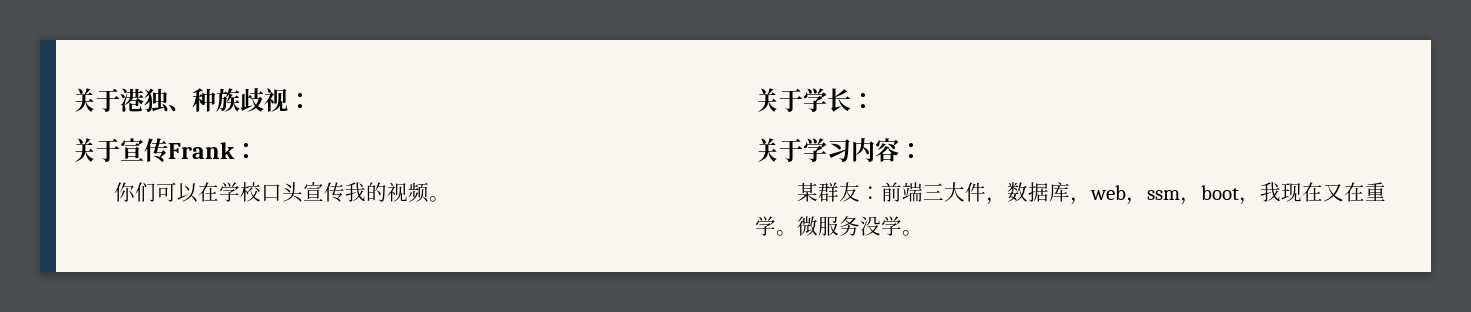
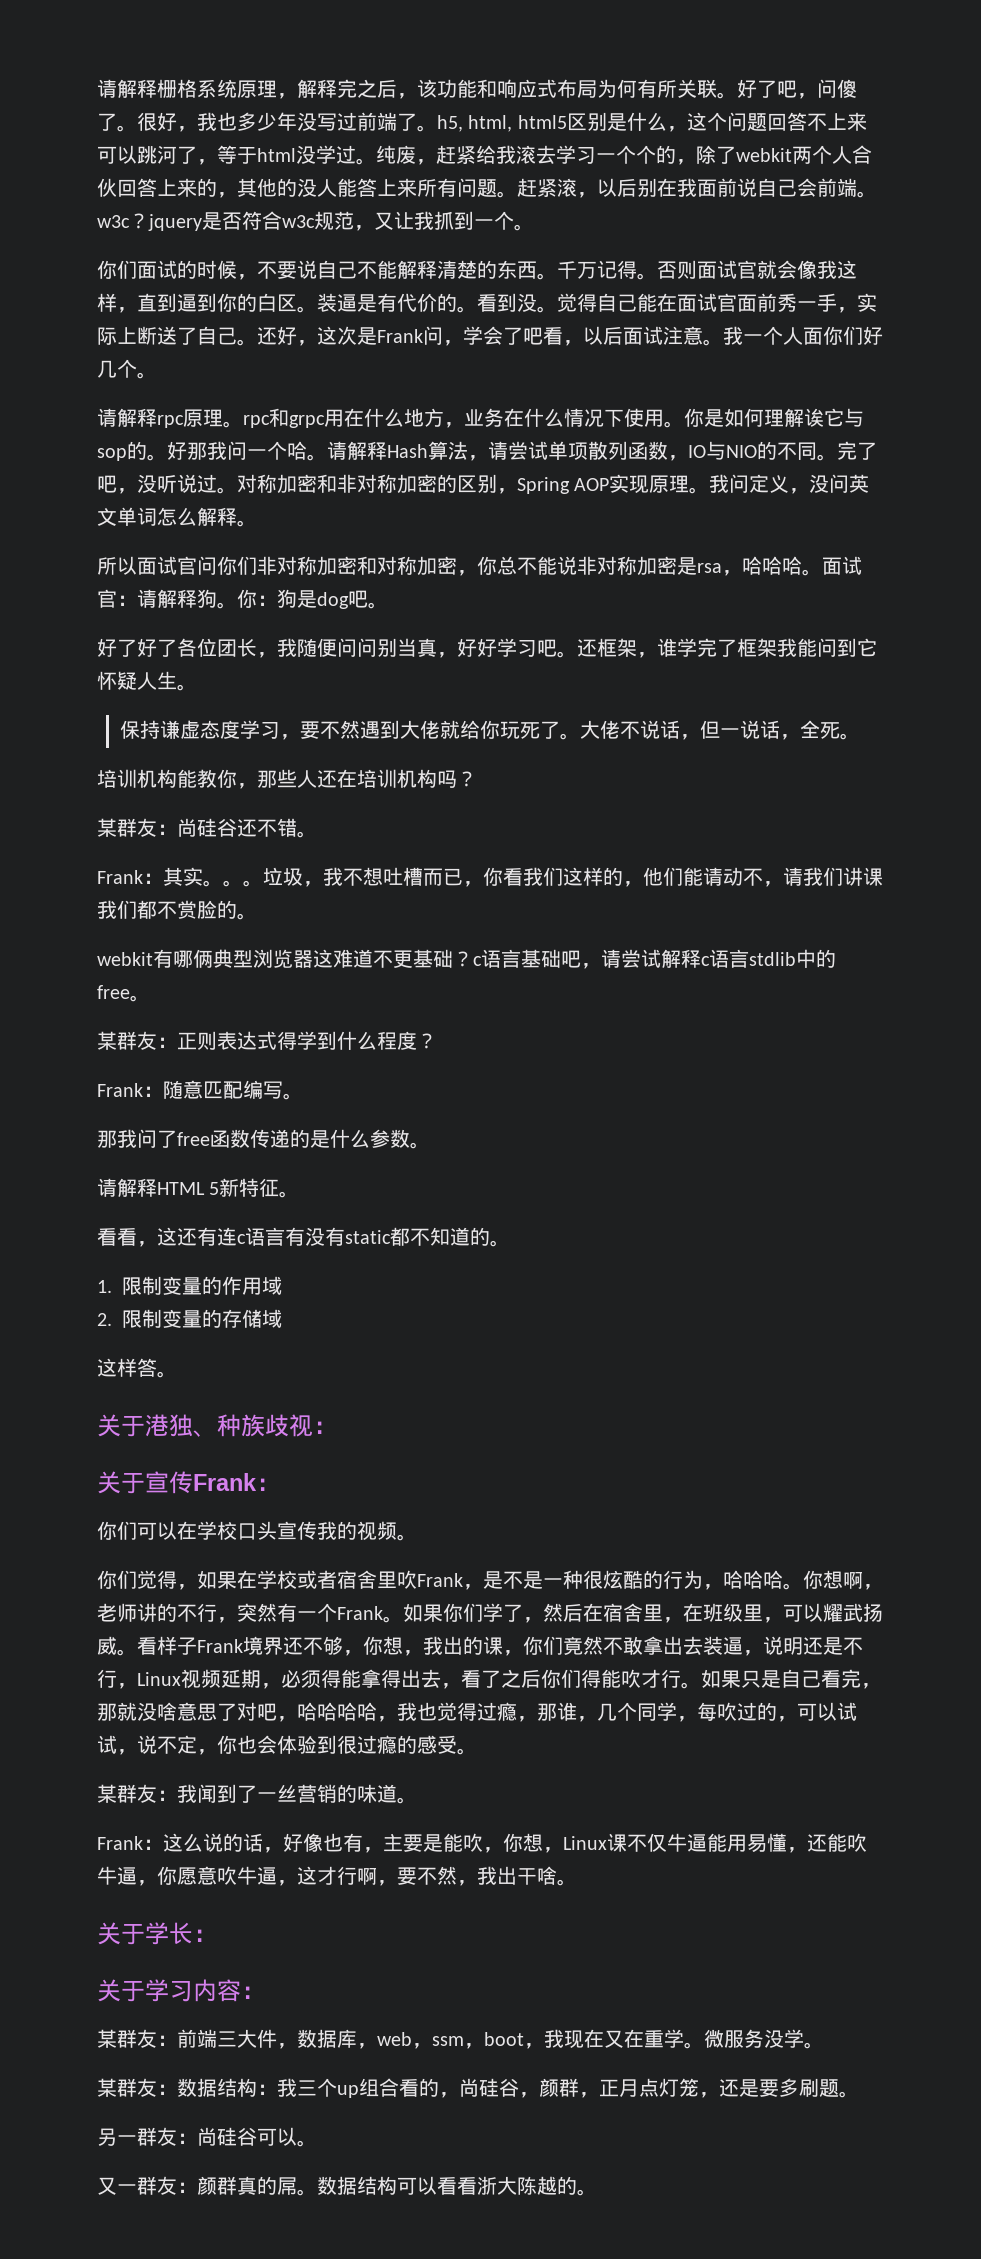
+ 请解释栅格系统原理，解释完之后，该功能和响应式布局为何有所关联。好了吧，问傻了。很好，我也多少年没写过前端了。h5, html, html5区别是什么，这个问题回答不上来可以跳河了，等于html没学过。纯废，赶紧给我滚去学习一个个的，除了webkit两个人合伙回答上来的，其他的没人能答上来所有问题。赶紧滚，以后别在我面前说自己会前端。w3c？jquery是否符合w3c规范，又让我抓到一个。
+ 你们面试的时候，不要说自己不能解释清楚的东西。千万记得。否则面试官就会像我这样，直到逼到你的白区。装逼是有代价的。看到没。觉得自己能在面试官面前秀一手，实际上断送了自己。还好，这次是Frank问，学会了吧看，以后面试注意。我一个人面你们好几个。
+ 请解释rpc原理。rpc和grpc用在什么地方，业务在什么情况下使用。你是如何理解诶它与sop的。好那我问一个哈。请解释Hash算法，请尝试单项散列函数，IO与NIO的不同。完了吧，没听说过。对称加密和非对称加密的区别，Spring AOP实现原理。我问定义，没问英文单词怎么解释。
+ 所以面试官问你们非对称加密和对称加密，你总不能说非对称加密是rsa，哈哈哈。面试官：请解释狗。你：狗是dog吧。
+ 好了好了各位团长，我随便问问别当真，好好学习吧。还框架，谁学完了框架我能问到它怀疑人生。
+ 保持谦虚态度学习，要不然遇到大佬就给你玩死了。大佬不说话，但一说话，全死。
+ 培训机构能教你，那些人还在培训机构吗？
+ 某群友：尚硅谷还不错。
+ Frank：其实。。。垃圾，我不想吐槽而已，你看我们这样的，他们能请动不，请我们讲课我们都不赏脸的。
+ webkit有哪俩典型浏览器这难道不更基础？c语言基础吧，请尝试解释c语言stdlib中的free。
+ 某群友：正则表达式得学到什么程度？
+ Frank：随意匹配编写。
+ 那我问了free函数传递的是什么参数。
+ 请解释HTML 5新特征。
+ 看看，这还有连c语言有没有static都不知道的。
+ 1.限制变量的作用域
+ 2.限制变量的存储域
+ 这样答。
+ 你们觉得，如果在学校或者宿舍里吹Frank，是不是一种很炫酷的行为，哈哈哈。你想啊，老师讲的不行，突然有一个Frank。如果你们学了，然后在宿舍里，在班级里，可以耀武扬威。看样子Frank境界还不够，你想，我出的课，你们竟然不敢拿出去装逼，说明还是不行，Linux视频延期，必须得能拿得出去，看了之后你们得能吹才行。如果只是自己看完，那就没啥意思了对吧，哈哈哈哈，我也觉得过瘾，那谁，几个同学，每吹过的，可以试试，说不定，你也会体验到很过瘾的感受。
+ 某群友：我闻到了一丝营销的味道。
+ Frank：这么说的话，好像也有，主要是能吹，你想，Linux课不仅牛逼能用易懂，还能吹牛逼，你愿意吹牛逼，这才行啊，要不然，我出干啥。
+ 某群友：数据结构：我三个up组合看的，尚硅谷，颜群，正月点灯笼，还是要多刷题。
+ 另一群友：尚硅谷可以。
+ 又一群友：颜群真的屌。数据结构可以看看浙大陈越的。

